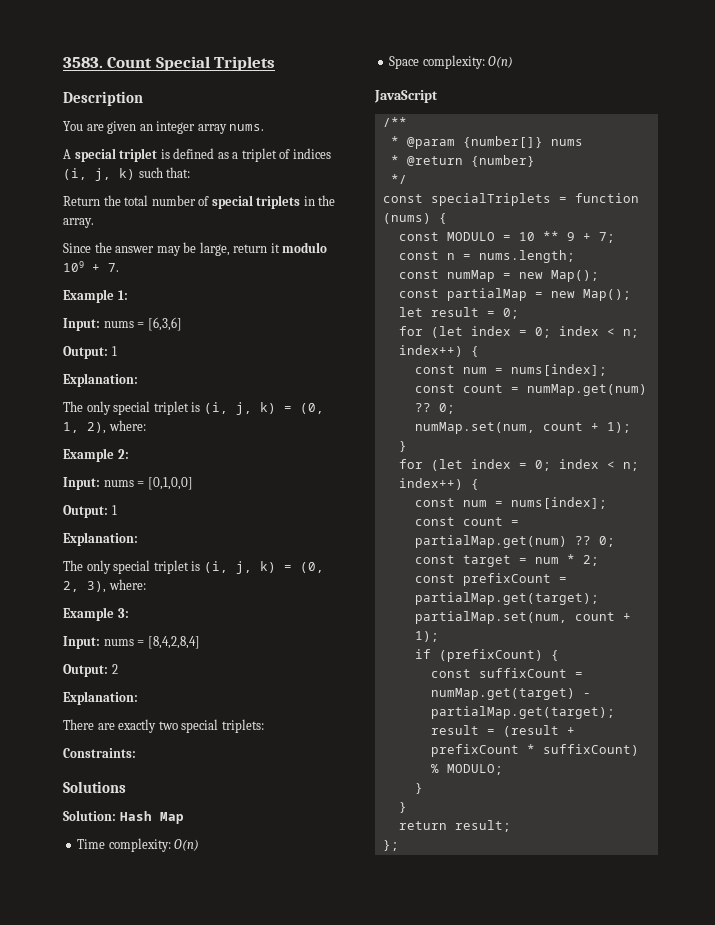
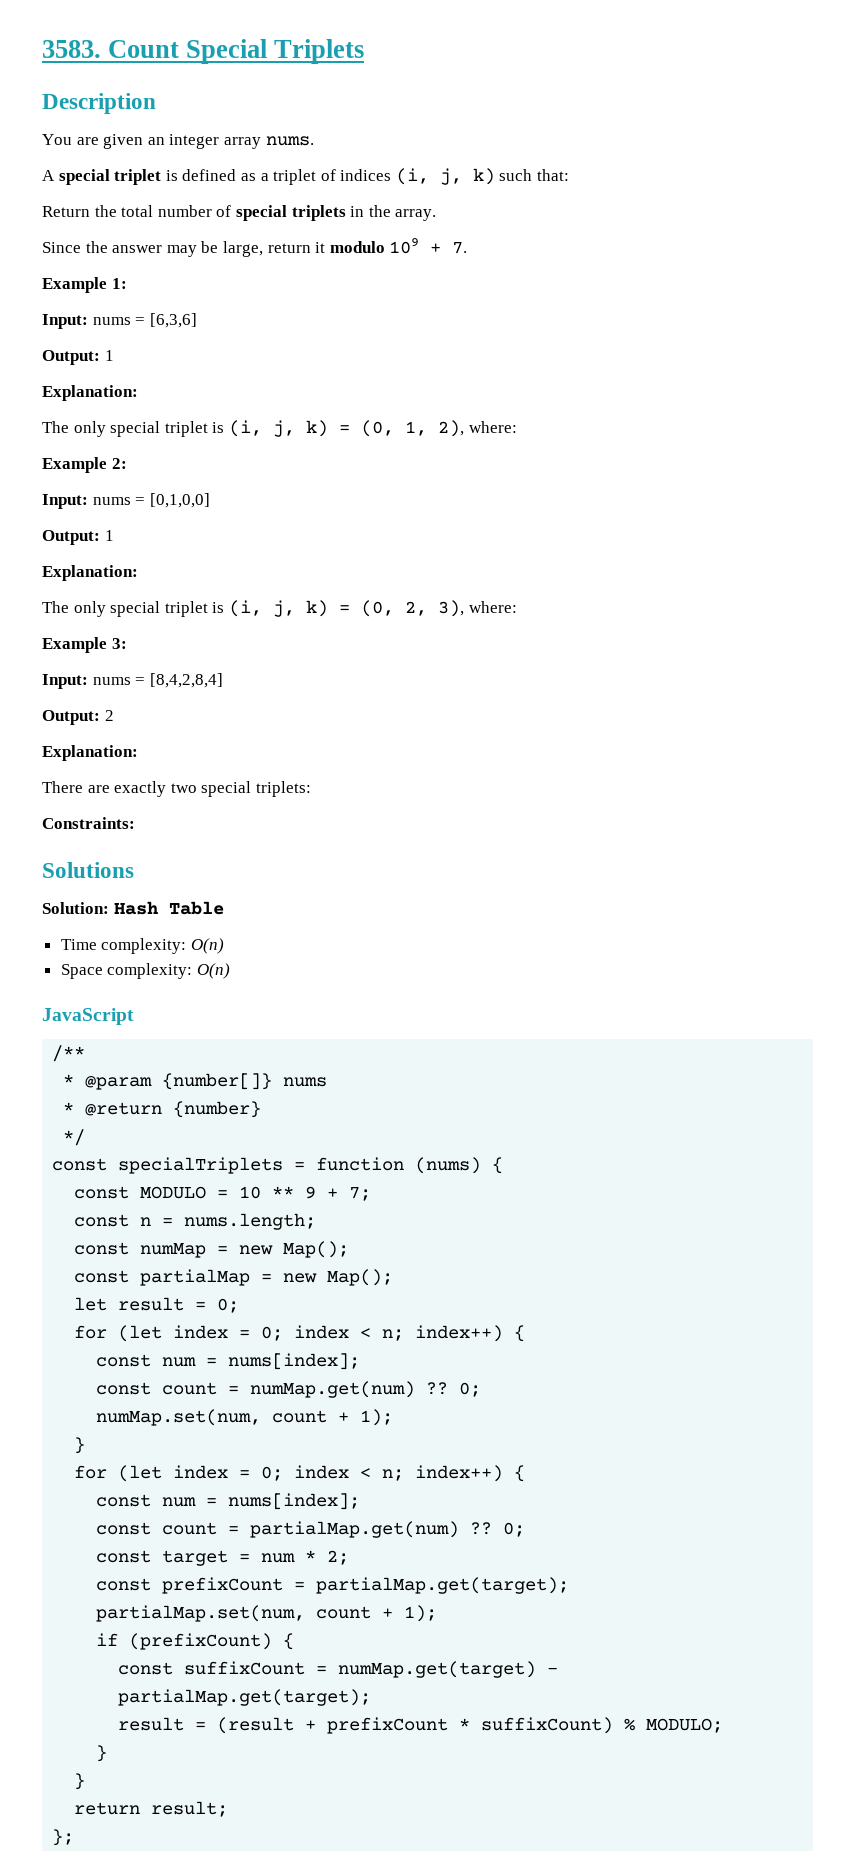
- Solution: Hash Map
+ Solution: Hash Table

